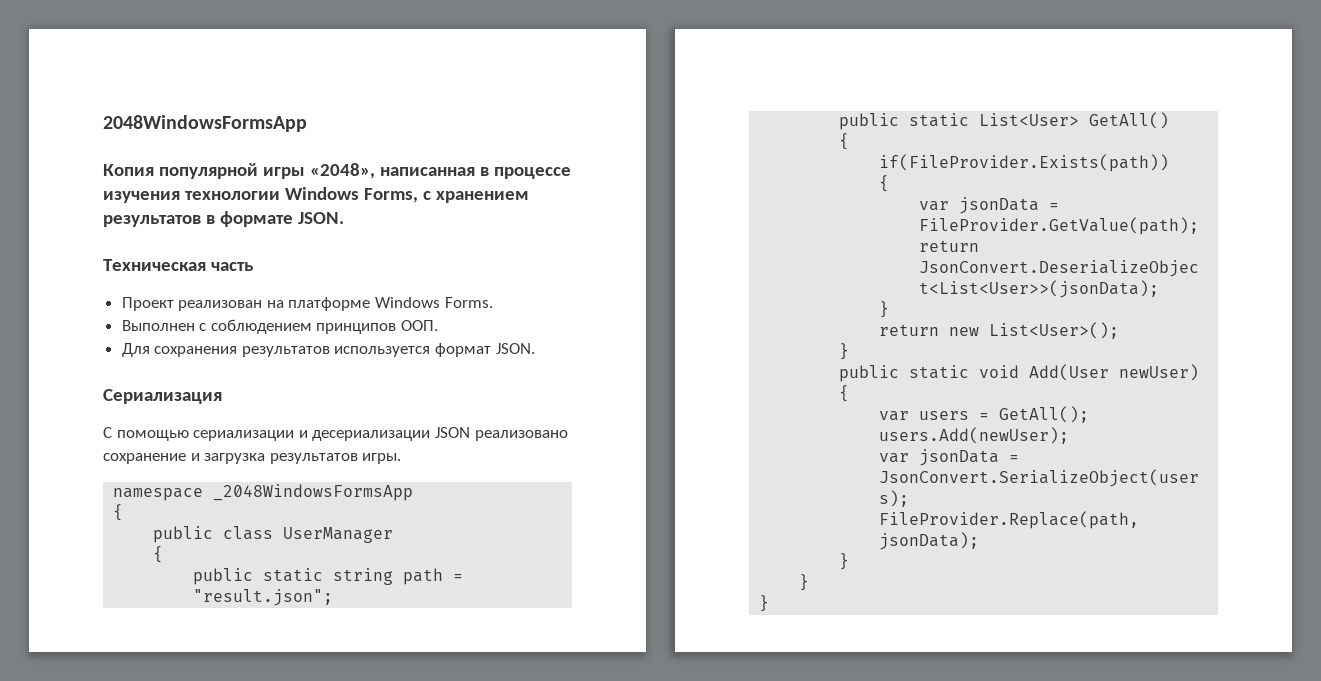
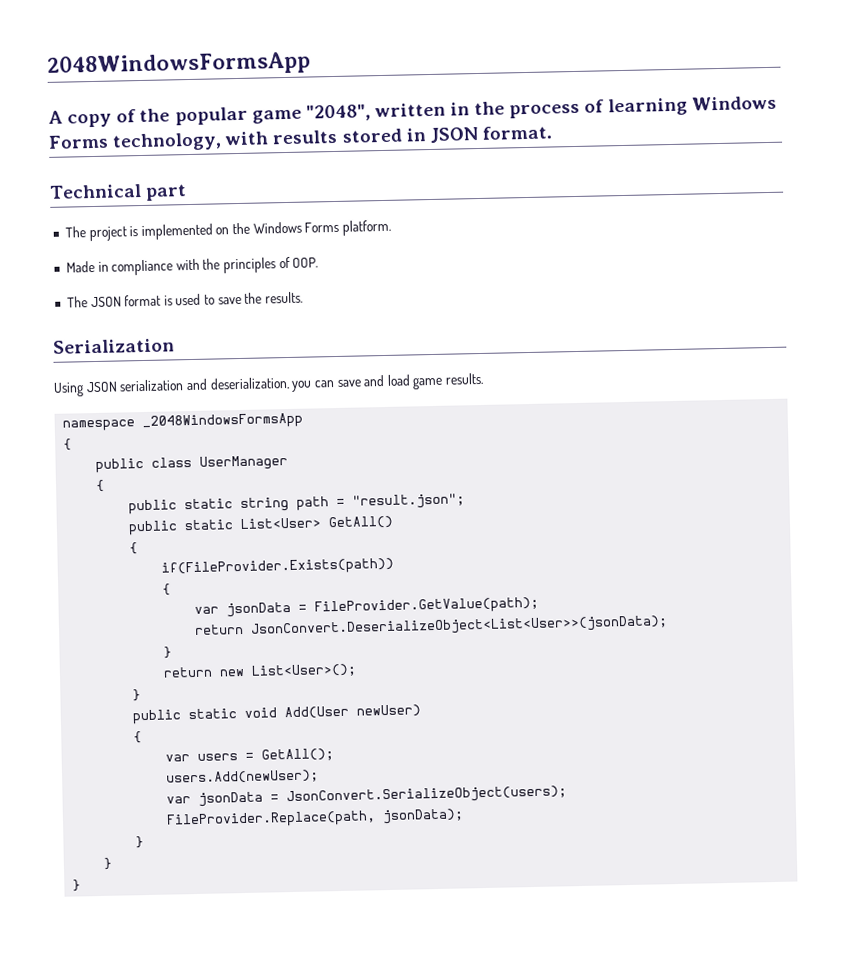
- Копия популярной игры «2048», написанная в процессе изучения технологии Windows Forms, с хранением результатов в формате JSON.
- Техническая часть
- Проект реализован на платформе Windows Forms.
- Выполнен с соблюдением принципов ООП.
- Для сохранения результатов используется формат JSON.
- Сериализация
- С помощью сериализации и десериализации JSON реализовано сохранение и загрузка результатов игры.
+ A copy of the popular game "2048", written in the process of learning Windows Forms technology, with results stored in JSON format.
+ Technical part
+ The project is implemented on the Windows Forms platform.
+ Made in compliance with the principles of OOP.
+ The JSON format is used to save the results.
+ Serialization
+ Using JSON serialization and deserialization, you can save and load game results.

